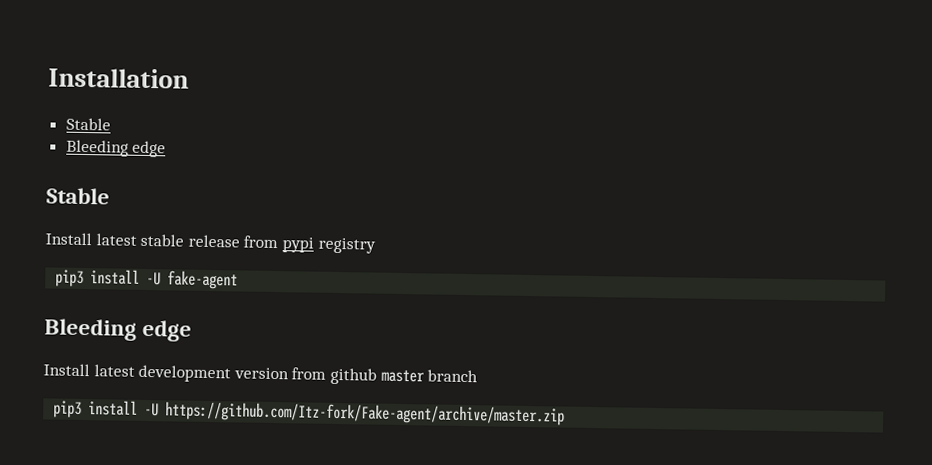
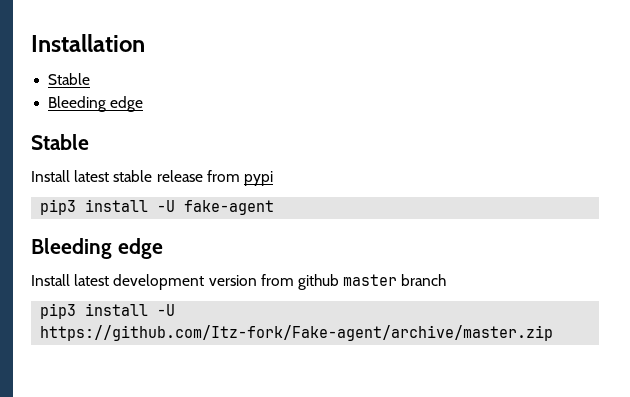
- Install latest stable release from pypi registry
+ Install latest stable release from pypi

